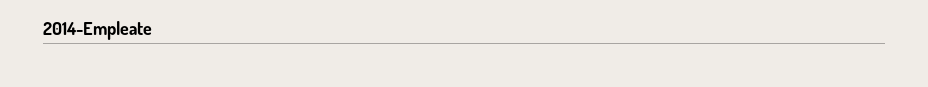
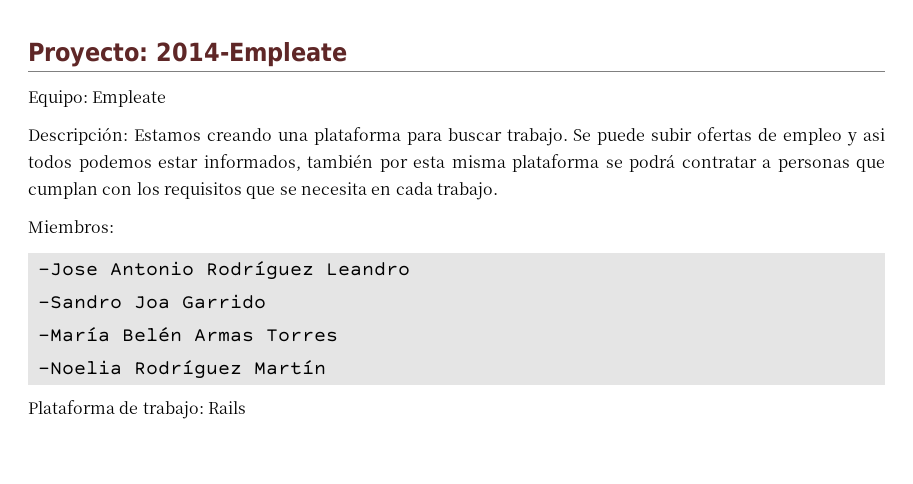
- 2014-Empleate
+ Proyecto: 2014-Empleate
+ Equipo: Empleate
+ Descripción: Estamos creando una plataforma para buscar trabajo. Se puede subir ofertas de empleo y asi todos podemos estar informados, también por esta misma plataforma se podrá contratar a personas que cumplan con los requisitos que se necesita en cada trabajo.
+ Miembros:
+ -Jose Antonio Rodríguez Leandro
+ -Sandro Joa Garrido
+ -María Belén Armas Torres
+ -Noelia Rodríguez Martín
+ Plataforma de trabajo: Rails

